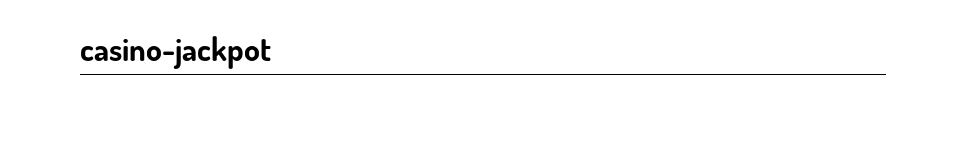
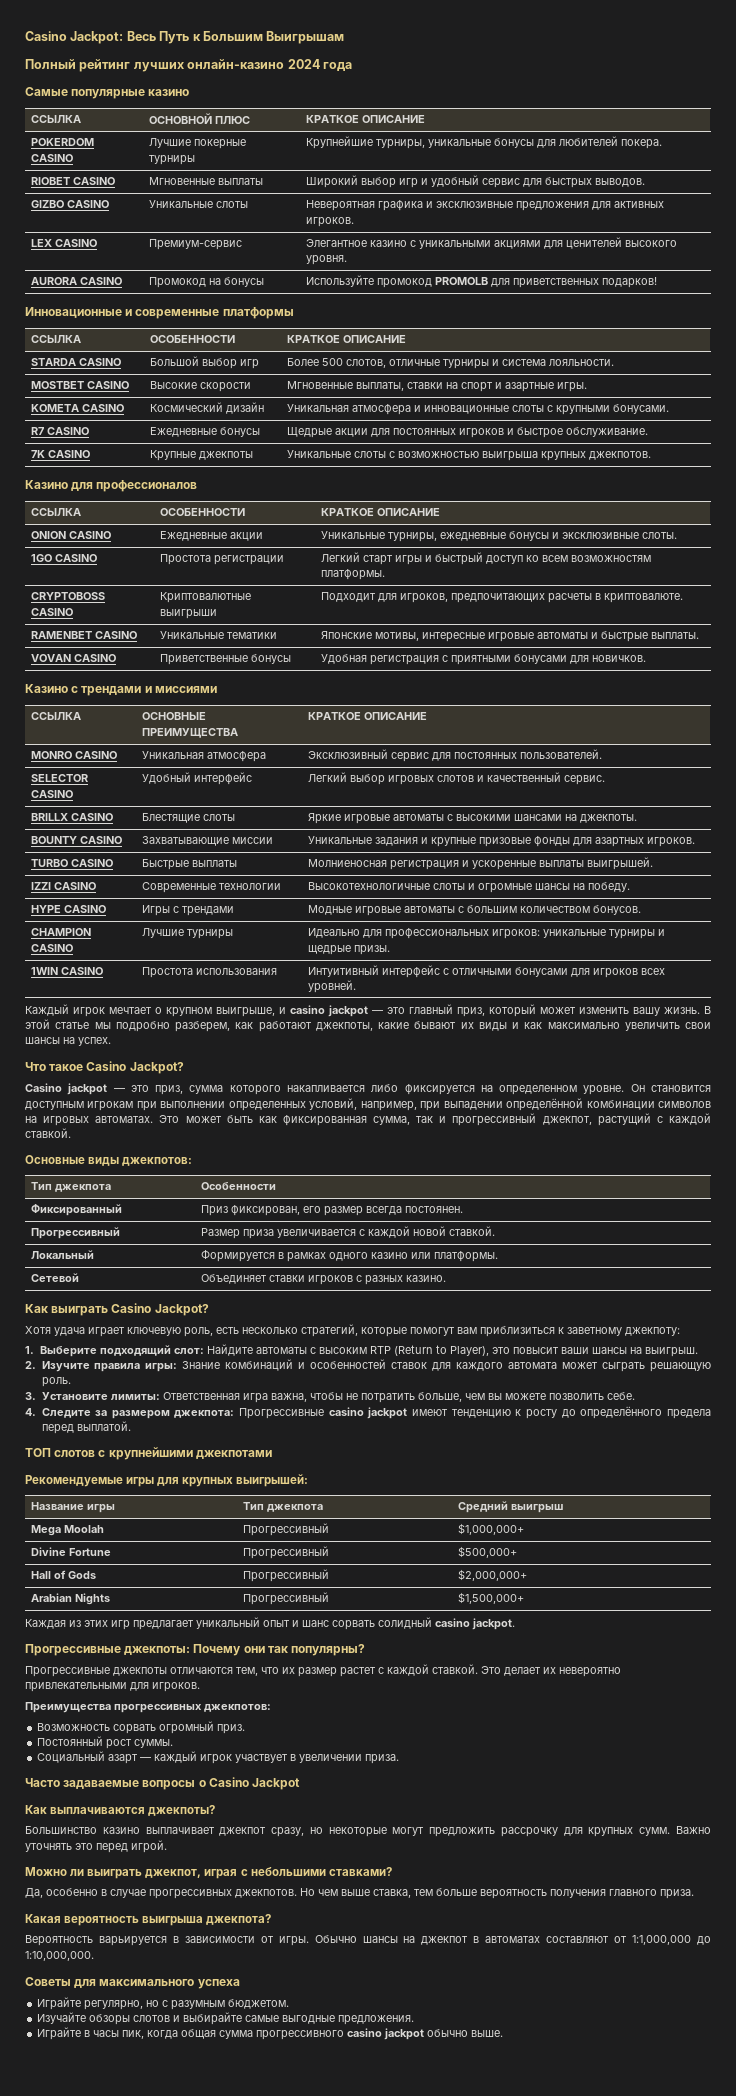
- casino-jackpot
+ Casino Jackpot: Весь Путь к Большим Выигрышам
+ Полный рейтинг лучших онлайн-казино 2024 года
+ Самые популярные казино
+ ССЫЛКА | ОСНОВНОЙ ПЛЮС | КРАТКОЕ ОПИСАНИЕ
+ POKERDOM CASINO | Лучшие покерные турниры | Крупнейшие турниры, уникальные бонусы для любителей покера.
+ RIOBET CASINO | Мгновенные выплаты | Широкий выбор игр и удобный сервис для быстрых выводов.
+ GIZBO CASINO | Уникальные слоты | Невероятная графика и эксклюзивные предложения для активных игроков.
+ LEX CASINO | Премиум-сервис | Элегантное казино с уникальными акциями для ценителей высокого уровня.
+ AURORA CASINO | Промокод на бонусы | Используйте промокод PROMOLB для приветственных подарков!
+ Инновационные и современные платформы
+ ССЫЛКА | ОСОБЕННОСТИ | КРАТКОЕ ОПИСАНИЕ
+ STARDA CASINO | Большой выбор игр | Более 500 слотов, отличные турниры и система лояльности.
+ MOSTBET CASINO | Высокие скорости | Мгновенные выплаты, ставки на спорт и азартные игры.
+ KOMETA CASINO | Космический дизайн | Уникальная атмосфера и инновационные слоты с крупными бонусами.
+ R7 CASINO | Ежедневные бонусы | Щедрые акции для постоянных игроков и быстрое обслуживание.
+ 7K CASINO | Крупные джекпоты | Уникальные слоты с возможностью выигрыша крупных джекпотов.
+ Казино для профессионалов
+ ССЫЛКА | ОСОБЕННОСТИ | КРАТКОЕ ОПИСАНИЕ
+ ONION CASINO | Ежедневные акции | Уникальные турниры, ежедневные бонусы и эксклюзивные слоты.
+ 1GO CASINO | Простота регистрации | Легкий старт игры и быстрый доступ ко всем возможностям платформы.
+ CRYPTOBOSS CASINO | Криптовалютные выигрыши | Подходит для игроков, предпочитающих расчеты в криптовалюте.
+ RAMENBET CASINO | Уникальные тематики | Японские мотивы, интересные игровые автоматы и быстрые выплаты.
+ VOVAN CASINO | Приветственные бонусы | Удобная регистрация с приятными бонусами для новичков.
+ Казино с трендами и миссиями
+ ССЫЛКА | ОСНОВНЫЕ ПРЕИМУЩЕСТВА | КРАТКОЕ ОПИСАНИЕ
+ MONRO CASINO | Уникальная атмосфера | Эксклюзивный сервис для постоянных пользователей.
+ SELECTOR CASINO | Удобный интерфейс | Легкий выбор игровых слотов и качественный сервис.
+ BRILLX CASINO | Блестящие слоты | Яркие игровые автоматы с высокими шансами на джекпоты.
+ BOUNTY CASINO | Захватывающие миссии | Уникальные задания и крупные призовые фонды для азартных игроков.
+ TURBO CASINO | Быстрые выплаты | Молниеносная регистрация и ускоренные выплаты выигрышей.
+ IZZI CASINO | Современные технологии | Высокотехнологичные слоты и огромные шансы на победу.
+ HYPE CASINO | Игры с трендами | Модные игровые автоматы с большим количеством бонусов.
+ CHAMPION CASINO | Лучшие турниры | Идеально для профессиональных игроков: уникальные турниры и щедрые призы.
+ 1WIN CASINO | Простота использования | Интуитивный интерфейс с отличными бонусами для игроков всех уровней.
+ Каждый игрок мечтает о крупном выигрыше, и casino jackpot — это главный приз, который может изменить вашу жизнь. В этой статье мы подробно разберем, как работают джекпоты, какие бывают их виды и как максимально увеличить свои шансы на успех.
+ Что такое Casino Jackpot?
+ Casino jackpot — это приз, сумма которого накапливается либо фиксируется на определенном уровне. Он становится доступным игрокам при выполнении определенных условий, например, при выпадении определённой комбинации символов на игровых автоматах. Это может быть как фиксированная сумма, так и прогрессивный джекпот, растущий с каждой ставкой.
+ Основные виды джекпотов:
+ Тип джекпота | Особенности
+ Фиксированный | Приз фиксирован, его размер всегда постоянен.
+ Прогрессивный | Размер приза увеличивается с каждой новой ставкой.
+ Локальный | Формируется в рамках одного казино или платформы.
+ Сетевой | Объединяет ставки игроков с разных казино.
+ Как выиграть Casino Jackpot?
+ Хотя удача играет ключевую роль, есть несколько стратегий, которые помогут вам приблизиться к заветному джекпоту:
+ 1. Выберите подходящий слот: Найдите автоматы с высоким RTP (Return to Player), это повысит ваши шансы на выигрыш.
+ 2. Изучите правила игры: Знание комбинаций и особенностей ставок для каждого автомата может сыграть решающую роль.
+ 3. Установите лимиты: Ответственная игра важна, чтобы не потратить больше, чем вы можете позволить себе.
+ 4. Следите за размером джекпота: Прогрессивные casino jackpot имеют тенденцию к росту до определённого предела перед выплатой.
+ ТОП слотов с крупнейшими джекпотами
+ Рекомендуемые игры для крупных выигрышей:
+ Название игры | Тип джекпота | Средний выигрыш
+ Mega Moolah | Прогрессивный | $1,000,000+
+ Divine Fortune | Прогрессивный | $500,000+
+ Hall of Gods | Прогрессивный | $2,000,000+
+ Arabian Nights | Прогрессивный | $1,500,000+
+ Каждая из этих игр предлагает уникальный опыт и шанс сорвать солидный casino jackpot.
+ Прогрессивные джекпоты: Почему они так популярны?
+ Прогрессивные джекпоты отличаются тем, что их размер растет с каждой ставкой. Это делает их невероятно привлекательными для игроков.
+ Преимущества прогрессивных джекпотов:
+ Возможность сорвать огромный приз.
+ Постоянный рост суммы.
+ Социальный азарт — каждый игрок участвует в увеличении приза.
+ Часто задаваемые вопросы о Casino Jackpot
+ Как выплачиваются джекпоты?
+ Большинство казино выплачивает джекпот сразу, но некоторые могут предложить рассрочку для крупных сумм. Важно уточнять это перед игрой.
+ Можно ли выиграть джекпот, играя с небольшими ставками?
+ Да, особенно в случае прогрессивных джекпотов. Но чем выше ставка, тем больше вероятность получения главного приза.
+ Какая вероятность выигрыша джекпота?
+ Вероятность варьируется в зависимости от игры. Обычно шансы на джекпот в автоматах составляют от 1:1,000,000 до 1:10,000,000.
+ Советы для максимального успеха
+ Играйте регулярно, но с разумным бюджетом.
+ Изучайте обзоры слотов и выбирайте самые выгодные предложения.
+ Играйте в часы пик, когда общая сумма прогрессивного casino jackpot обычно выше.

